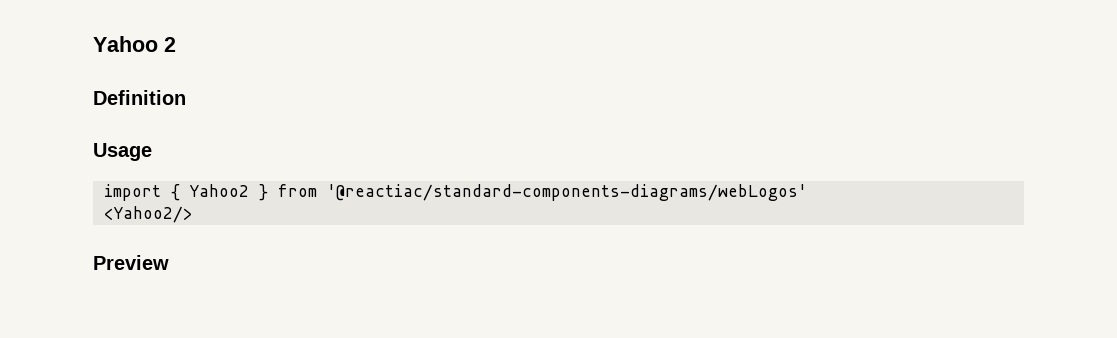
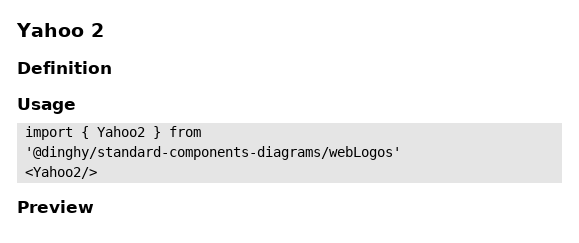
- import { Yahoo2 } from '@reactiac/standard-components-diagrams/webLogos'
+ import { Yahoo2 } from '@dinghy/standard-components-diagrams/webLogos'

